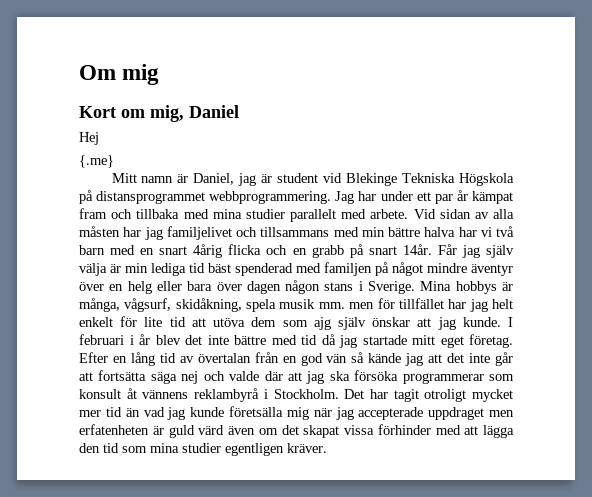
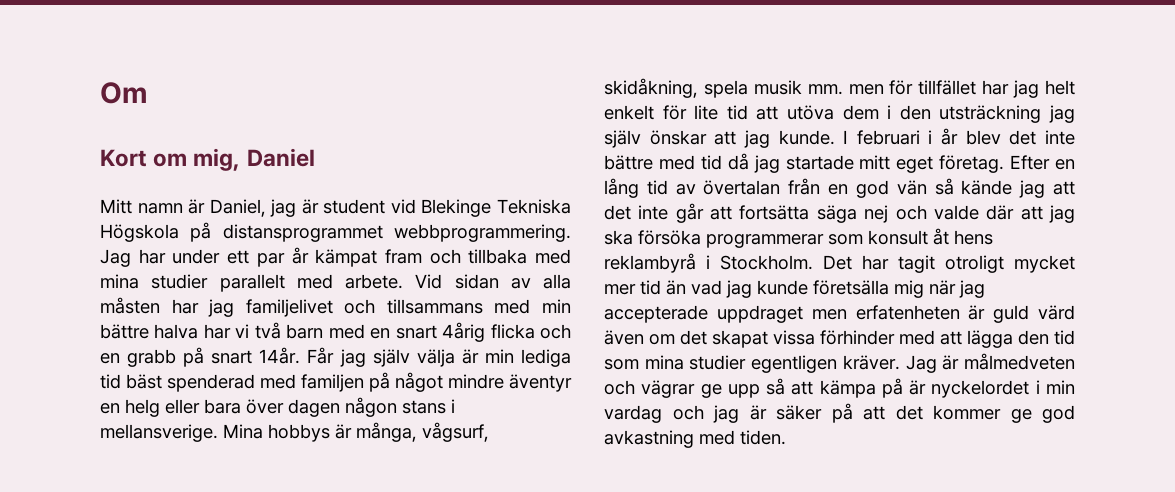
- Om mig
+ Om
- Hej
- {.me}
- Får jag själv välja är min lediga tid bäst spenderad med familjen på något mindre äventyr över en helg eller bara över dagen någon stans i Sverige.
+ Får jag själv välja är min lediga tid bäst spenderad med familjen på något mindre äventyr en helg eller bara över dagen någon stans i mellansverige.
- Mina hobbys är många, vågsurf, skidåkning, spela musik mm. men för tillfället har jag helt enkelt för lite tid att utöva dem som ajg själv önskar att jag kunde.
+ Mina hobbys är många, vågsurf, skidåkning, spela musik mm. men för tillfället har jag helt enkelt för lite tid att utöva dem i den utsträckning jag själv önskar att jag kunde.
- Efter en lång tid av övertalan från en god vän så kände jag att det inte går att fortsätta säga nej och valde där att jag ska försöka programmerar som konsult åt vännens reklambyrå i Stockholm.
+ Efter en lång tid av övertalan från en god vän så kände jag att det inte går att fortsätta säga nej och valde där att jag ska försöka programmerar som konsult åt hens reklambyrå i Stockholm.
+ Jag är målmedveten och vägrar ge upp så att kämpa på är nyckelordet i min vardag och jag är säker på att det kommer ge god avkastning med tiden.

